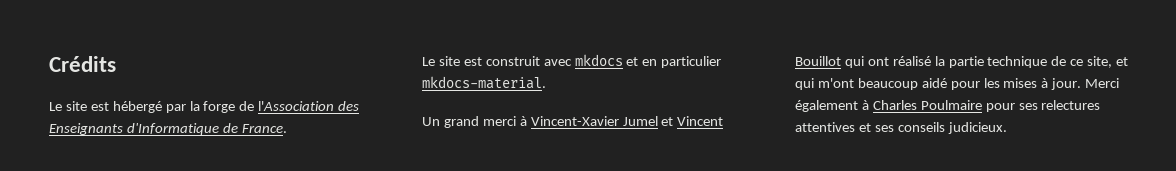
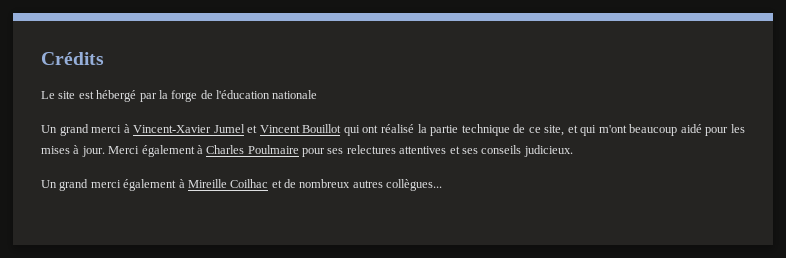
- Le site est hébergé par la forge de l'Association des Enseignants d'Informatique de France.
- Le site est construit avec mkdocs et en particulier mkdocs-material.
+ Le site est hébergé par la forge de l'éducation nationale
+ Un grand merci également à Mireille Coilhac et de nombreux autres collègues...

